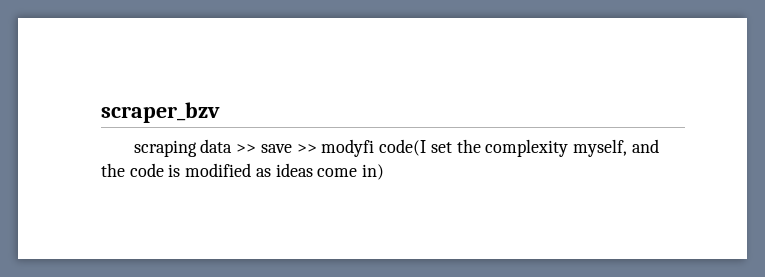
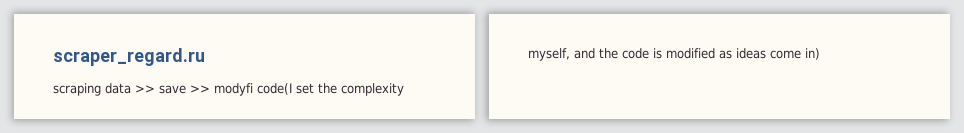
- scraper_bzv
+ scraper_regard.ru

